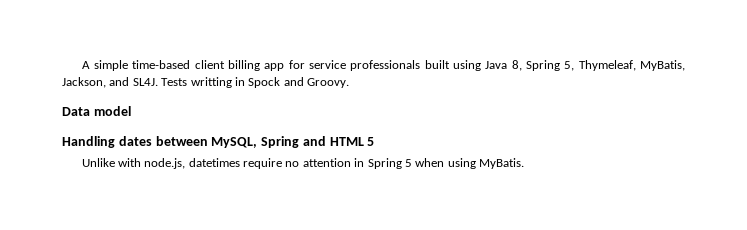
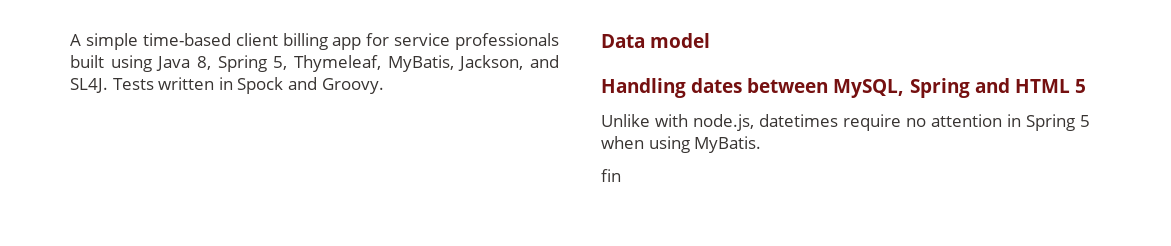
- Tests writting in Spock and Groovy.
+ Tests written in Spock and Groovy.
+ fin

